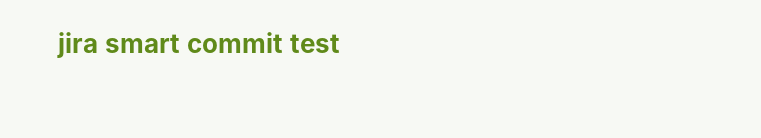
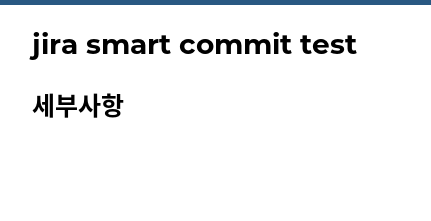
+ 세부사항

